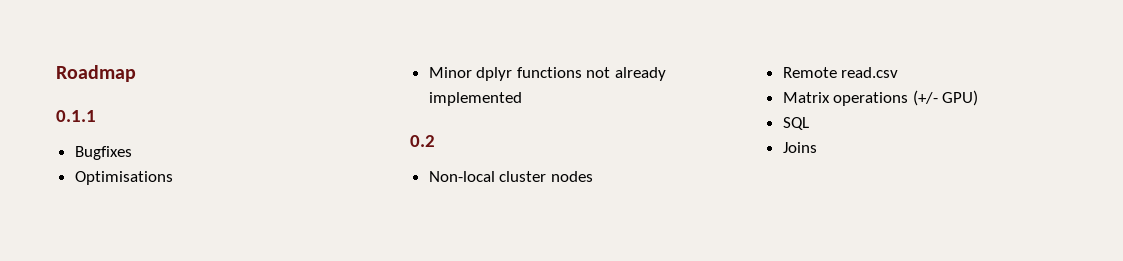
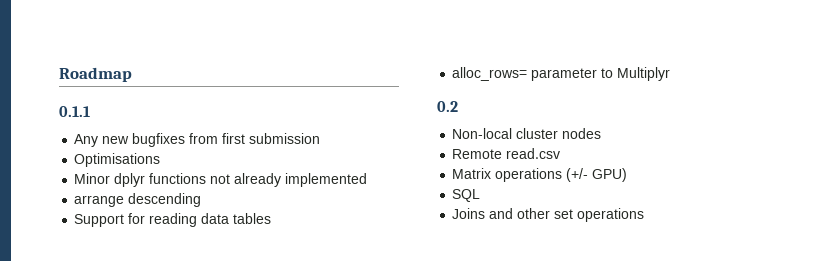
- Bugfixes
+ Any new bugfixes from first submission
+ arrange descending
+ Support for reading data tables
+ alloc_rows= parameter to Multiplyr
- Joins
+ Joins and other set operations

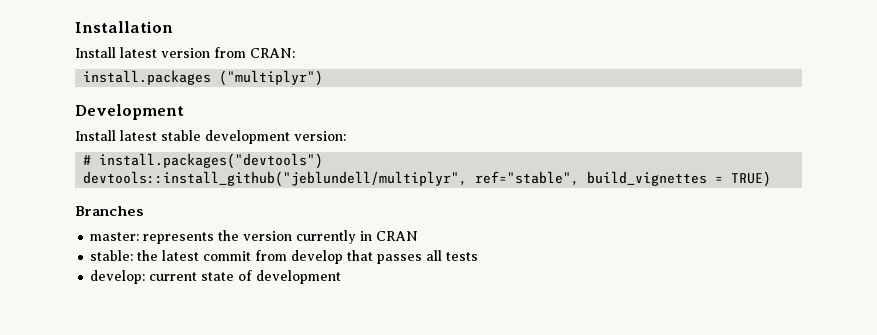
- Roadmap
- 0.1.1
- Any new bugfixes from first submission
- Optimisations
- Minor dplyr functions not already implemented
- arrange descending
- Support for reading data tables
- alloc_rows= parameter to Multiplyr
- 0.2
- Non-local cluster nodes
- Remote read.csv
- Matrix operations (+/- GPU)
- SQL
- Joins and other set operations
+ Installation
+ Install latest version from CRAN:
+ install.packages ("multiplyr")
+ Development
+ Install latest stable development version:
+ # install.packages("devtools")
+ devtools::install_github("jeblundell/multiplyr", ref="stable", build_vignettes = TRUE)
+ Branches
+ master: represents the version currently in CRAN
+ stable: the latest commit from develop that passes all tests
+ develop: current state of development

